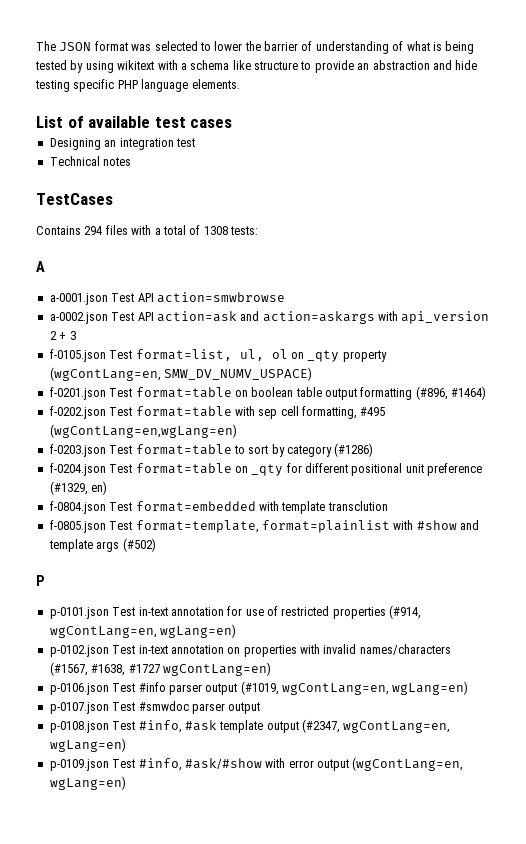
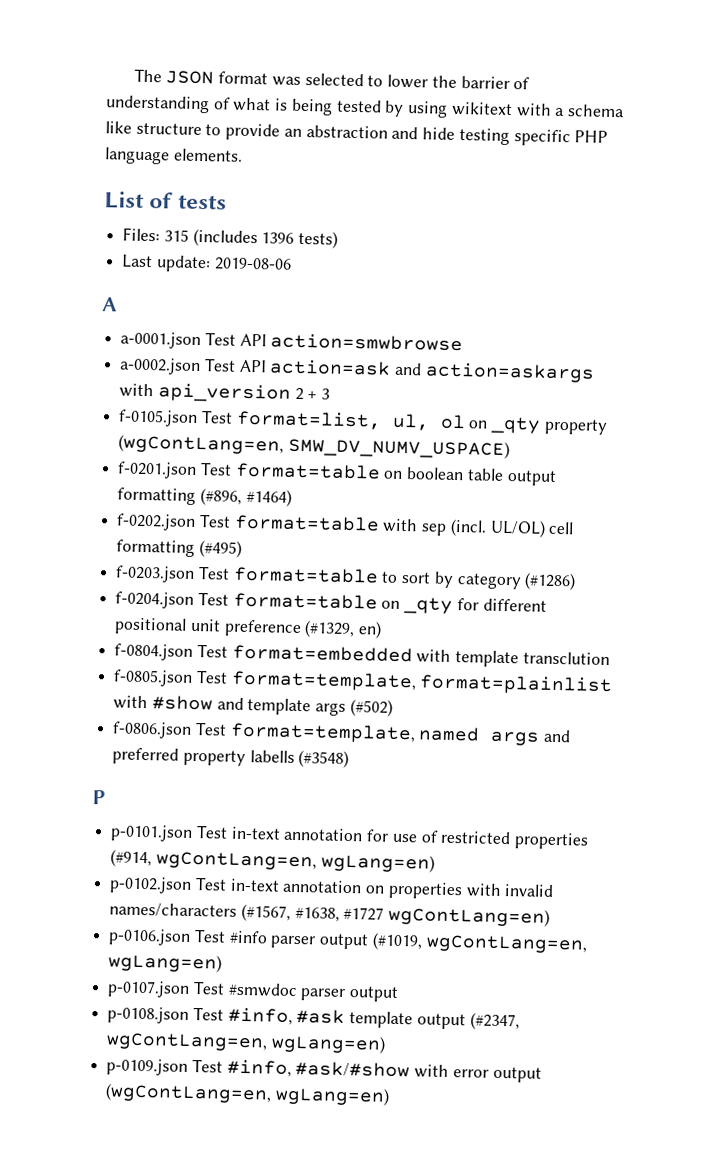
- List of available test cases
- Designing an integration test
- Technical notes
- TestCases
- Contains 294 files with a total of 1308 tests:
+ List of tests
+ Files: 315 (includes 1396 tests)
+ Last update: 2019-08-06
- f-0202.json Test format=table with sep cell formatting, #495 (wgContLang=en,wgLang=en)
+ f-0202.json Test format=table with sep (incl. UL/OL) cell formatting (#495)
+ f-0806.json Test format=template, named args and preferred property labells (#3548)

